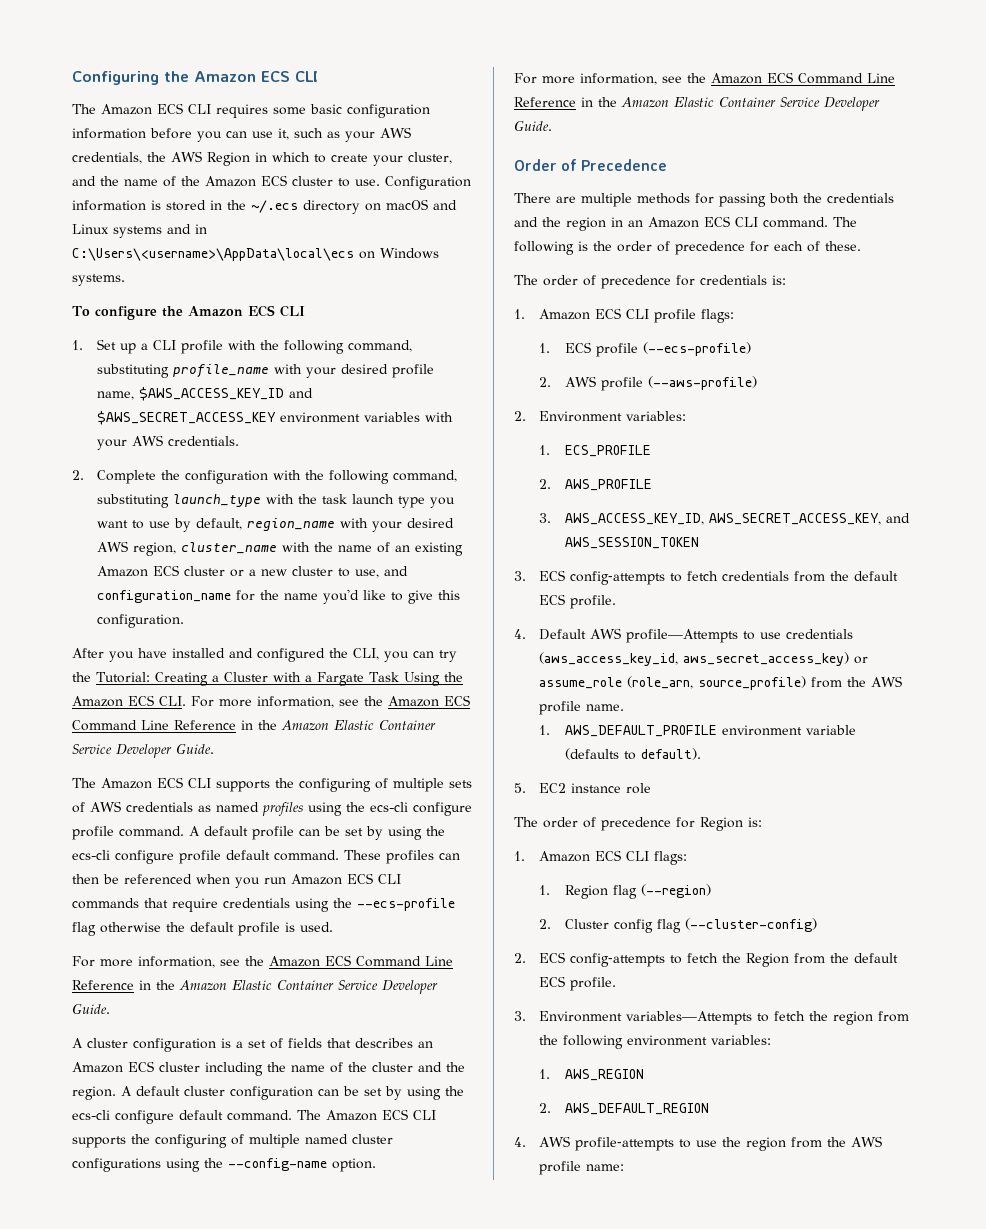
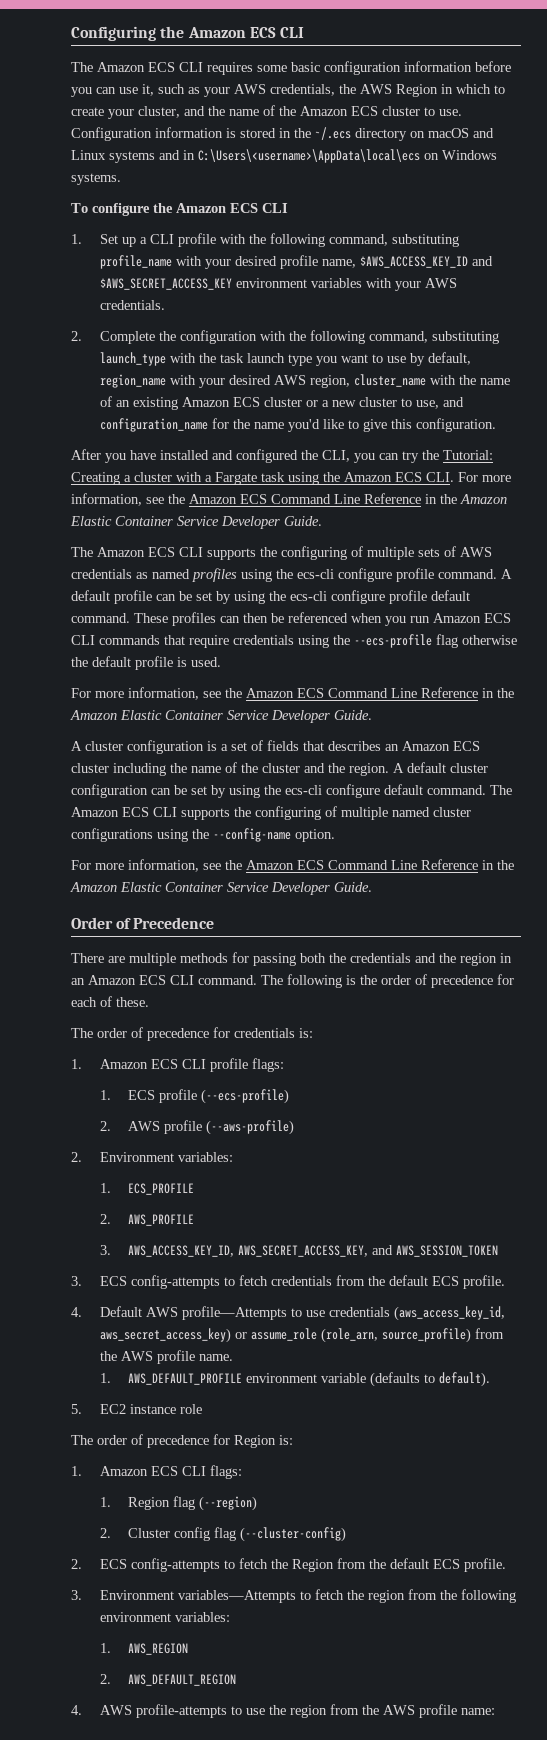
- After you have installed and configured the CLI, you can try the Tutorial: Creating a Cluster with a Fargate Task Using the Amazon ECS CLI. For more information, see the Amazon ECS Command Line Reference in the Amazon Elastic Container Service Developer Guide.
+ After you have installed and configured the CLI, you can try the Tutorial: Creating a cluster with a Fargate task using the Amazon ECS CLI. For more information, see the Amazon ECS Command Line Reference in the Amazon Elastic Container Service Developer Guide.

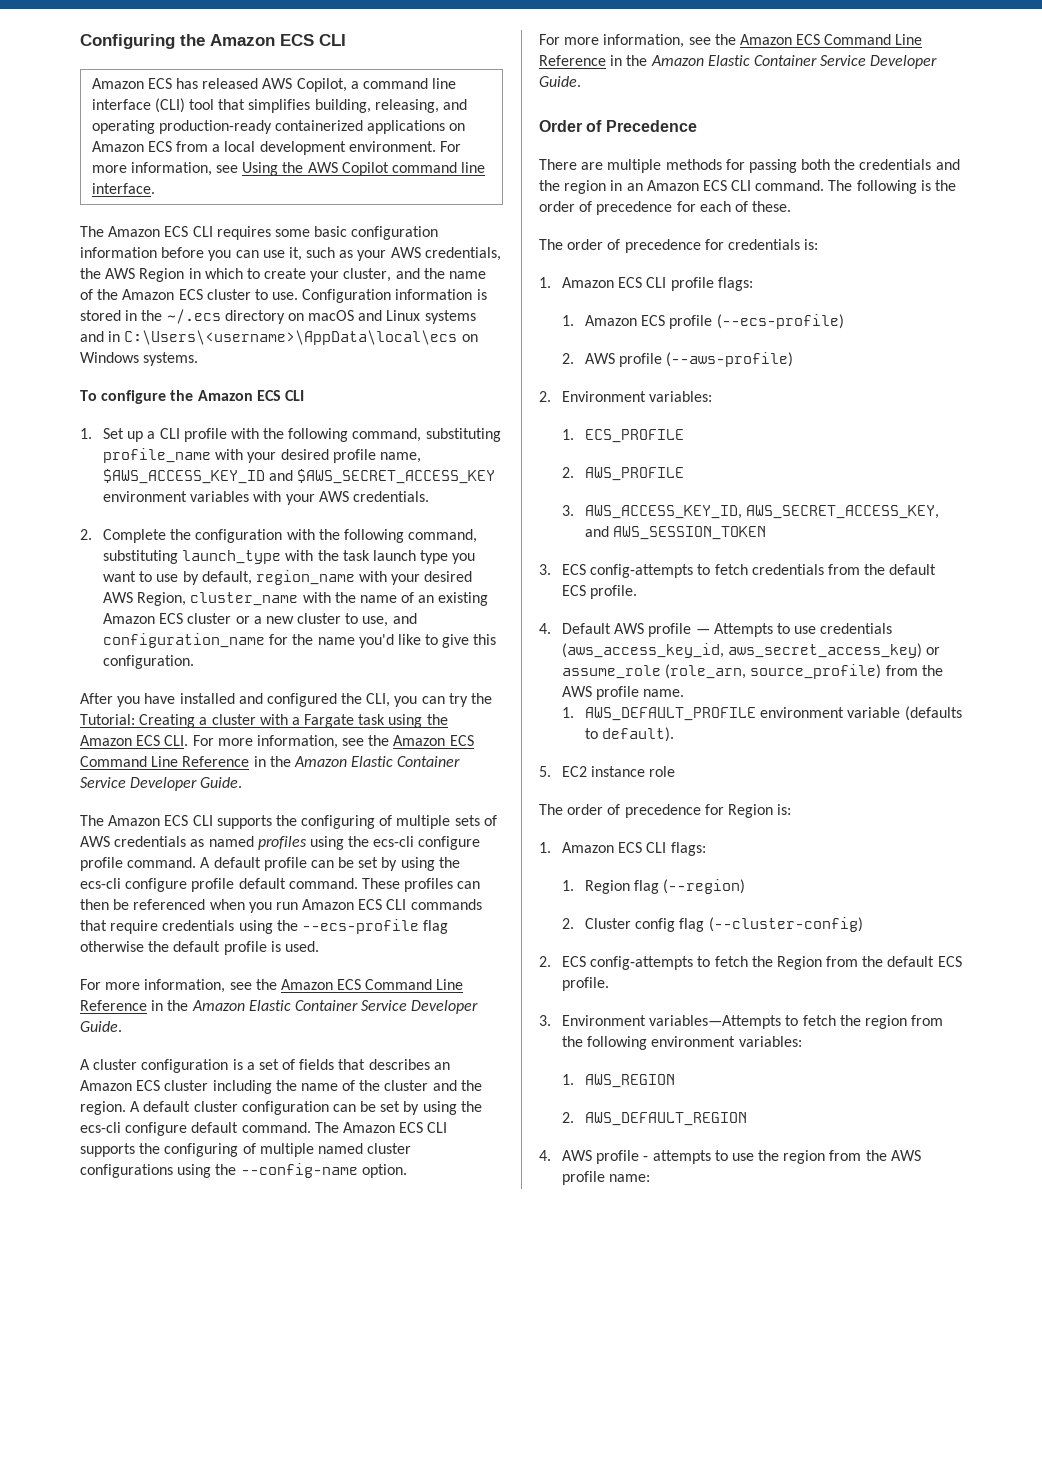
+ Amazon ECS has released AWS Copilot, a command line interface (CLI) tool that simplifies building, releasing, and operating production-ready containerized applications on Amazon ECS from a local development environment. For more information, see Using the AWS Copilot command line interface.
- 2. Complete the configuration with the following command, substituting launch_type with the task launch type you want to use by default, region_name with your desired AWS region, cluster_name with the name of an existing Amazon ECS cluster or a new cluster to use, and configuration_name for the name you'd like to give this configuration.
+ 2. Complete the configuration with the following command, substituting launch_type with the task launch type you want to use by default, region_name with your desired AWS Region, cluster_name with the name of an existing Amazon ECS cluster or a new cluster to use, and configuration_name for the name you'd like to give this configuration.
- 1. ECS profile (--ecs-profile)
+ 1. Amazon ECS profile (--ecs-profile)
- 4. Default AWS profile—Attempts to use credentials (aws_access_key_id, aws_secret_access_key) or assume_role (role_arn, source_profile) from the AWS profile name.
+ 4. Default AWS profile — Attempts to use credentials (aws_access_key_id, aws_secret_access_key) or assume_role (role_arn, source_profile) from the AWS profile name.
- 4. AWS profile‐attempts to use the region from the AWS profile name:
+ 4. AWS profile ‐ attempts to use the region from the AWS profile name:

